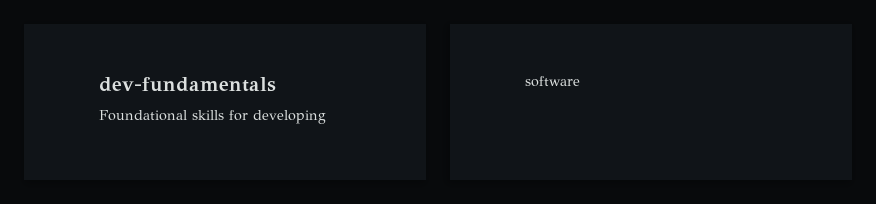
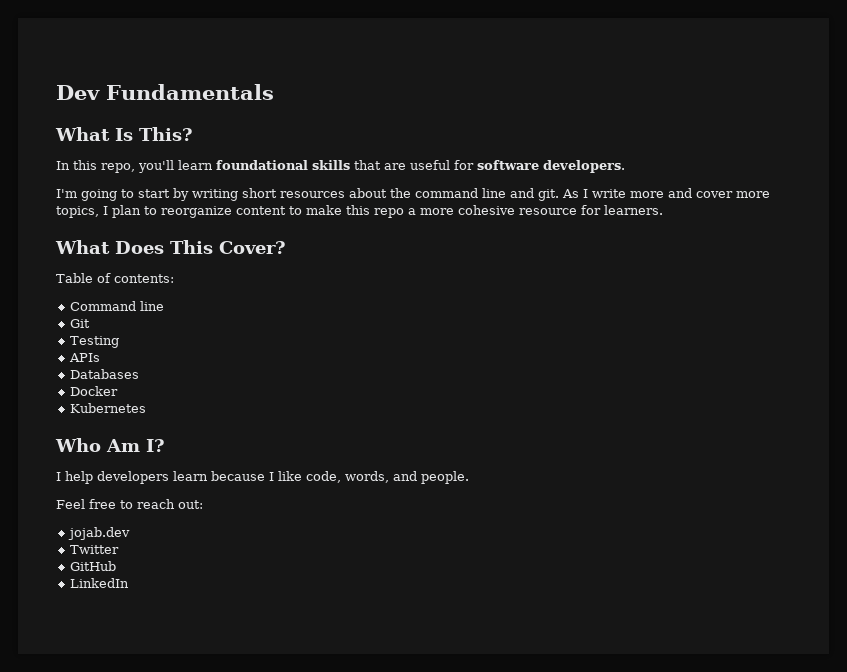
- dev-fundamentals
- Foundational skills for developing software
+ Dev Fundamentals
+ What Is This?
+ In this repo, you'll learn foundational skills that are useful for software developers.
+ I'm going to start by writing short resources about the command line and git. As I write more and cover more topics, I plan to reorganize content to make this repo a more cohesive resource for learners.
+ What Does This Cover?
+ Table of contents:
+ Command line
+ Git
+ Testing
+ APIs
+ Databases
+ Docker
+ Kubernetes
+ Who Am I?
+ I help developers learn because I like code, words, and people.
+ Feel free to reach out:
+ jojab.dev
+ Twitter
+ GitHub
+ LinkedIn

